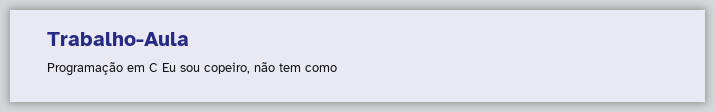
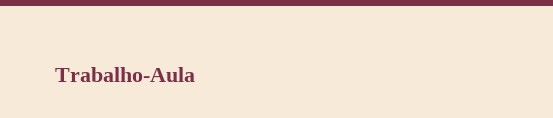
- Programação em C Eu sou copeiro, não tem como

